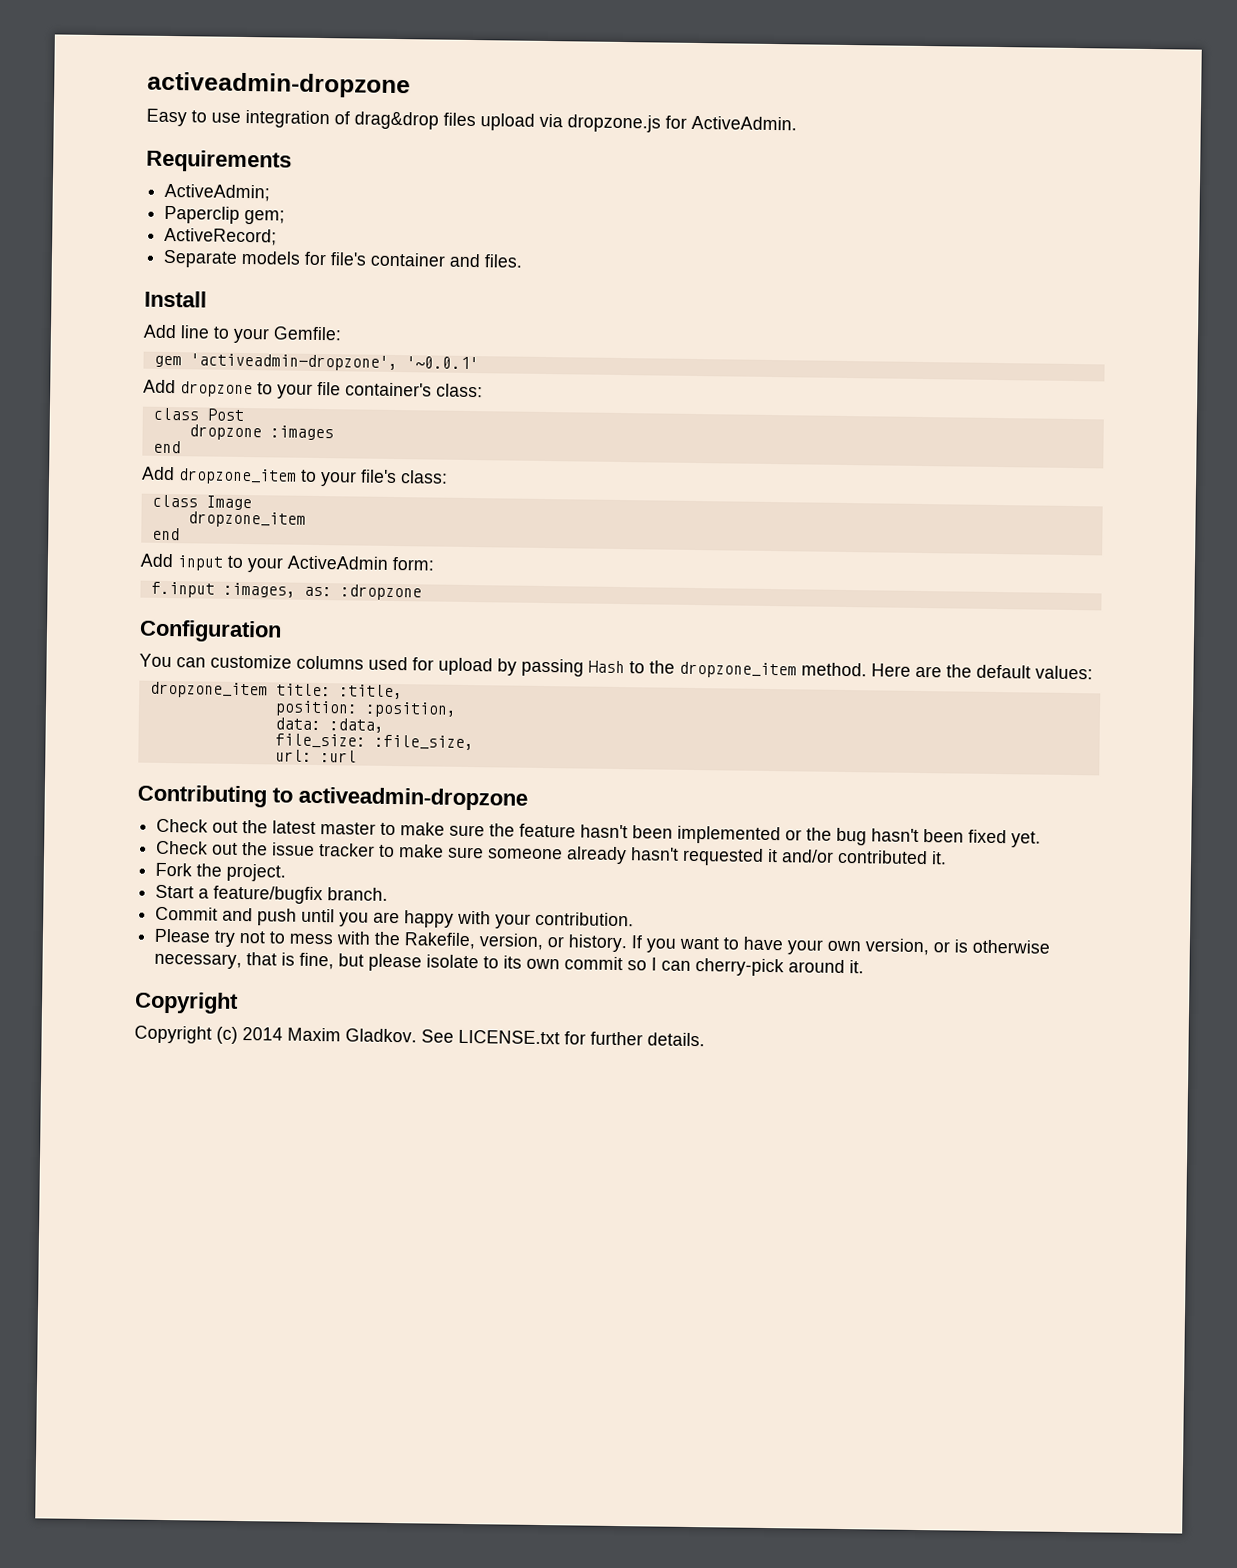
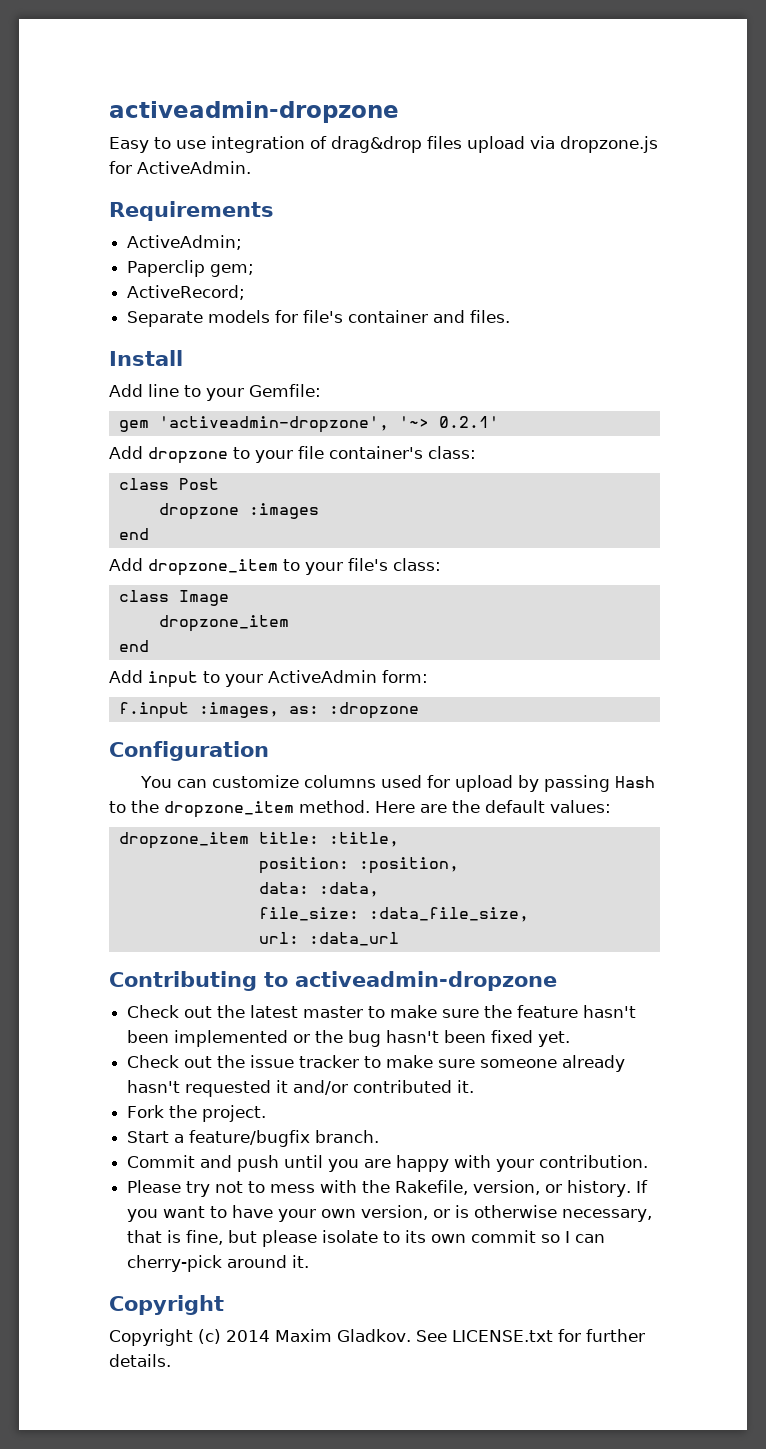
- gem 'activeadmin-dropzone', '~0.0.1'
+ gem 'activeadmin-dropzone', '~> 0.2.1'
- file_size: :file_size,
+ file_size: :data_file_size,
- url: :url
+ url: :data_url

